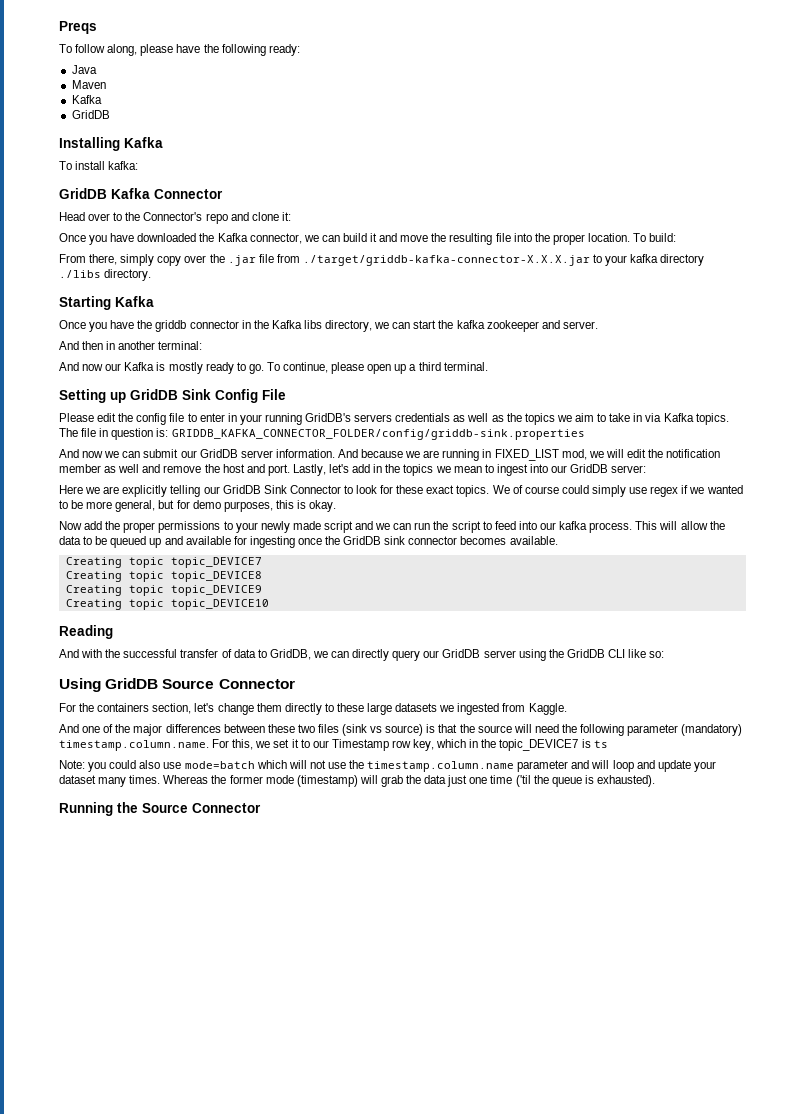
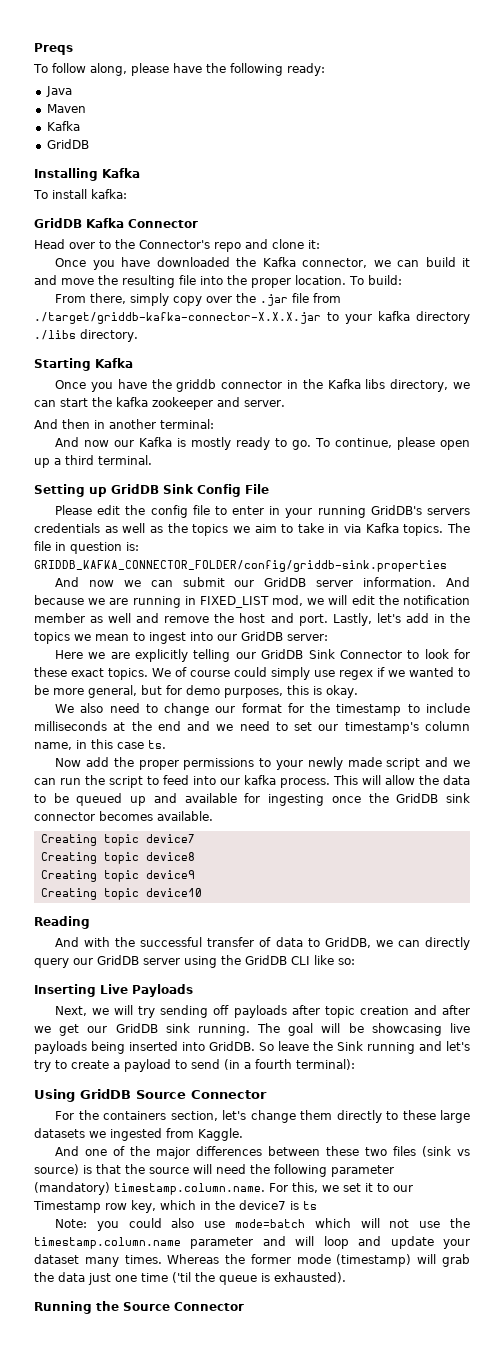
+ We also need to change our format for the timestamp to include milliseconds at the end and we need to set our timestamp's column name, in this case ts.
- Creating topic topic_DEVICE7
- Creating topic topic_DEVICE8
- Creating topic topic_DEVICE9
- Creating topic topic_DEVICE10
+ Creating topic device7
+ Creating topic device8
+ Creating topic device9
+ Creating topic device10
+ Inserting Live Payloads
+ Next, we will try sending off payloads after topic creation and after we get our GridDB sink running. The goal will be showcasing live payloads being inserted into GridDB. So leave the Sink running and let's try to create a payload to send (in a fourth terminal):
- And one of the major differences between these two files (sink vs source) is that the source will need the following parameter (mandatory) timestamp.column.name. For this, we set it to our Timestamp row key, which in the topic_DEVICE7 is ts
+ And one of the major differences between these two files (sink vs source) is that the source will need the following parameter (mandatory) timestamp.column.name. For this, we set it to our Timestamp row key, which in the device7 is ts

